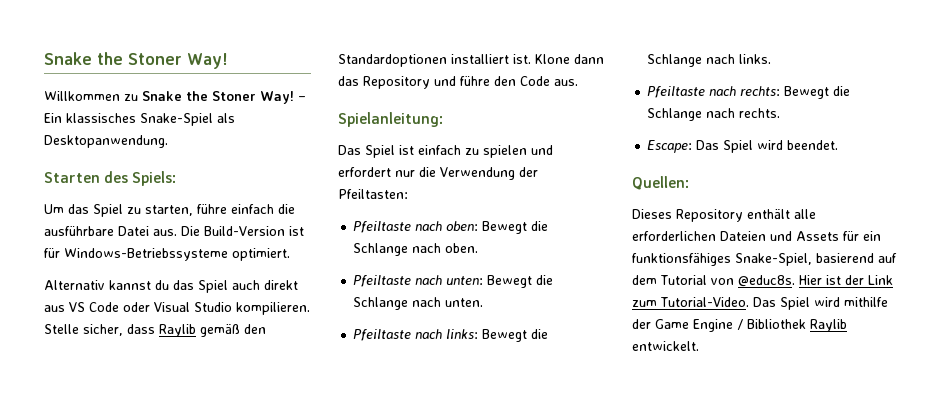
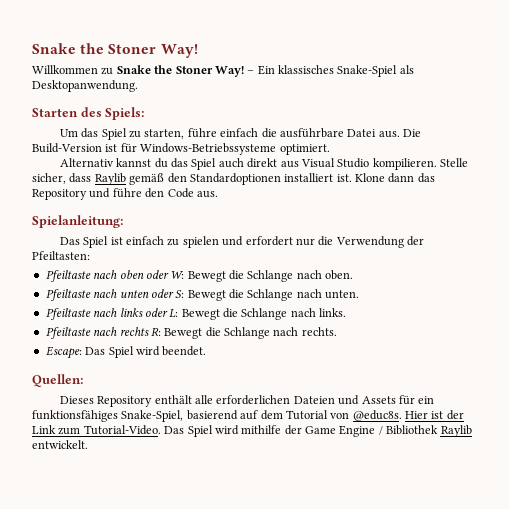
- Alternativ kannst du das Spiel auch direkt aus VS Code oder Visual Studio kompilieren.
+ Alternativ kannst du das Spiel auch direkt aus Visual Studio kompilieren.
- Pfeiltaste nach oben: Bewegt die Schlange nach oben.
+ Pfeiltaste nach oben oder W: Bewegt die Schlange nach oben.
- Pfeiltaste nach unten: Bewegt die Schlange nach unten.
+ Pfeiltaste nach unten oder S: Bewegt die Schlange nach unten.
- Pfeiltaste nach links: Bewegt die Schlange nach links.
+ Pfeiltaste nach links oder L: Bewegt die Schlange nach links.
- Pfeiltaste nach rechts: Bewegt die Schlange nach rechts.
+ Pfeiltaste nach rechts R: Bewegt die Schlange nach rechts.

